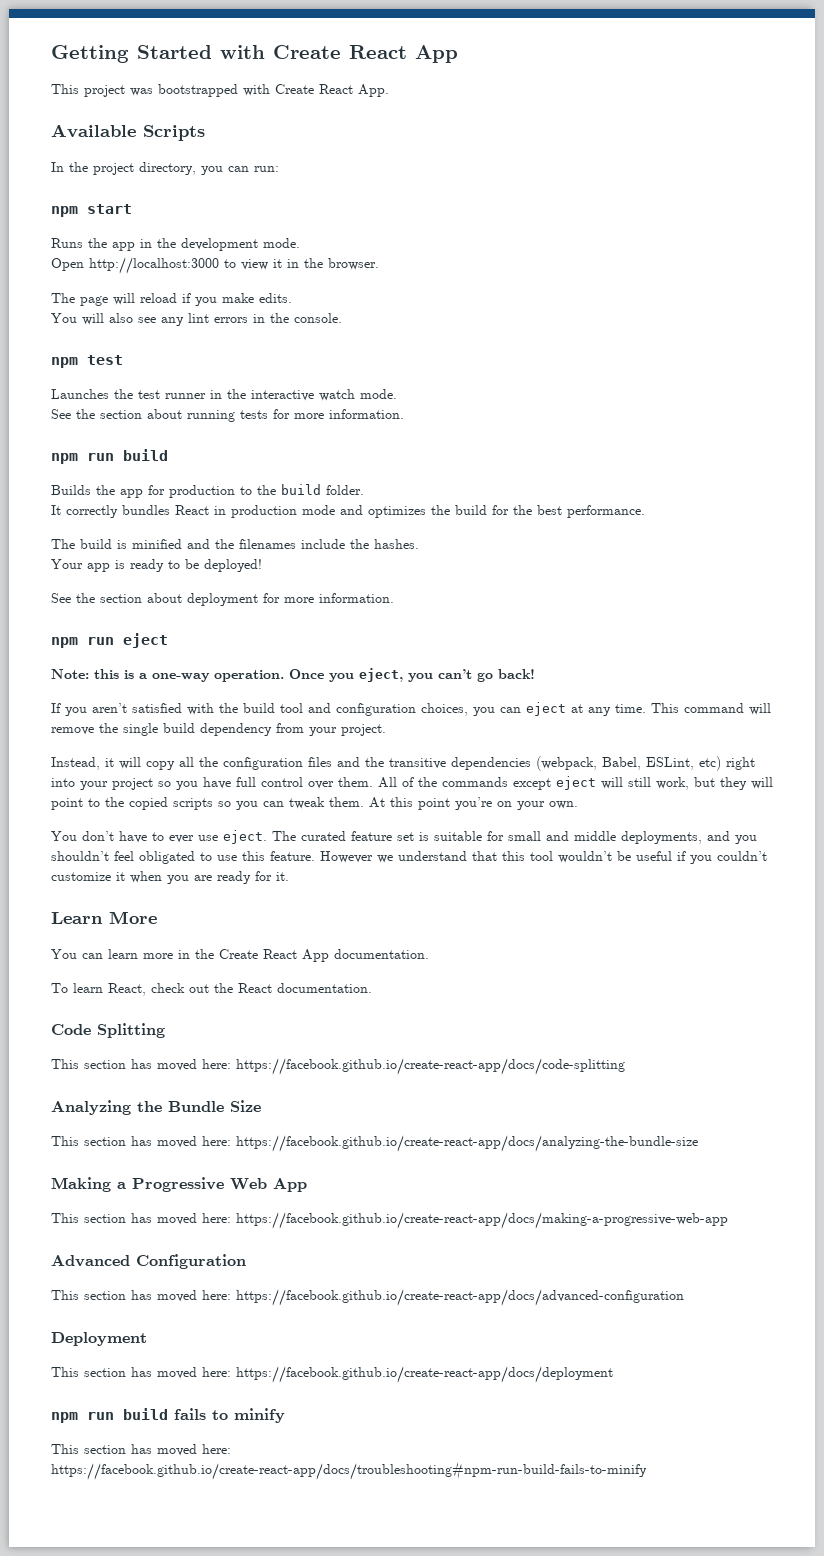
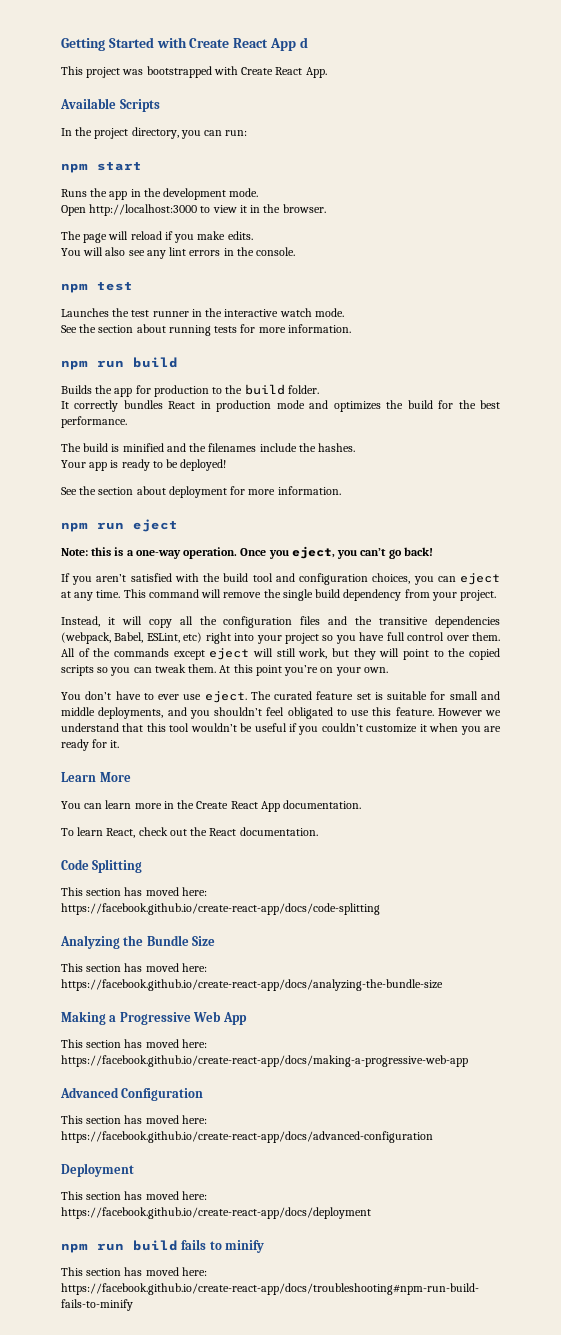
- Getting Started with Create React App
+ Getting Started with Create React App d

